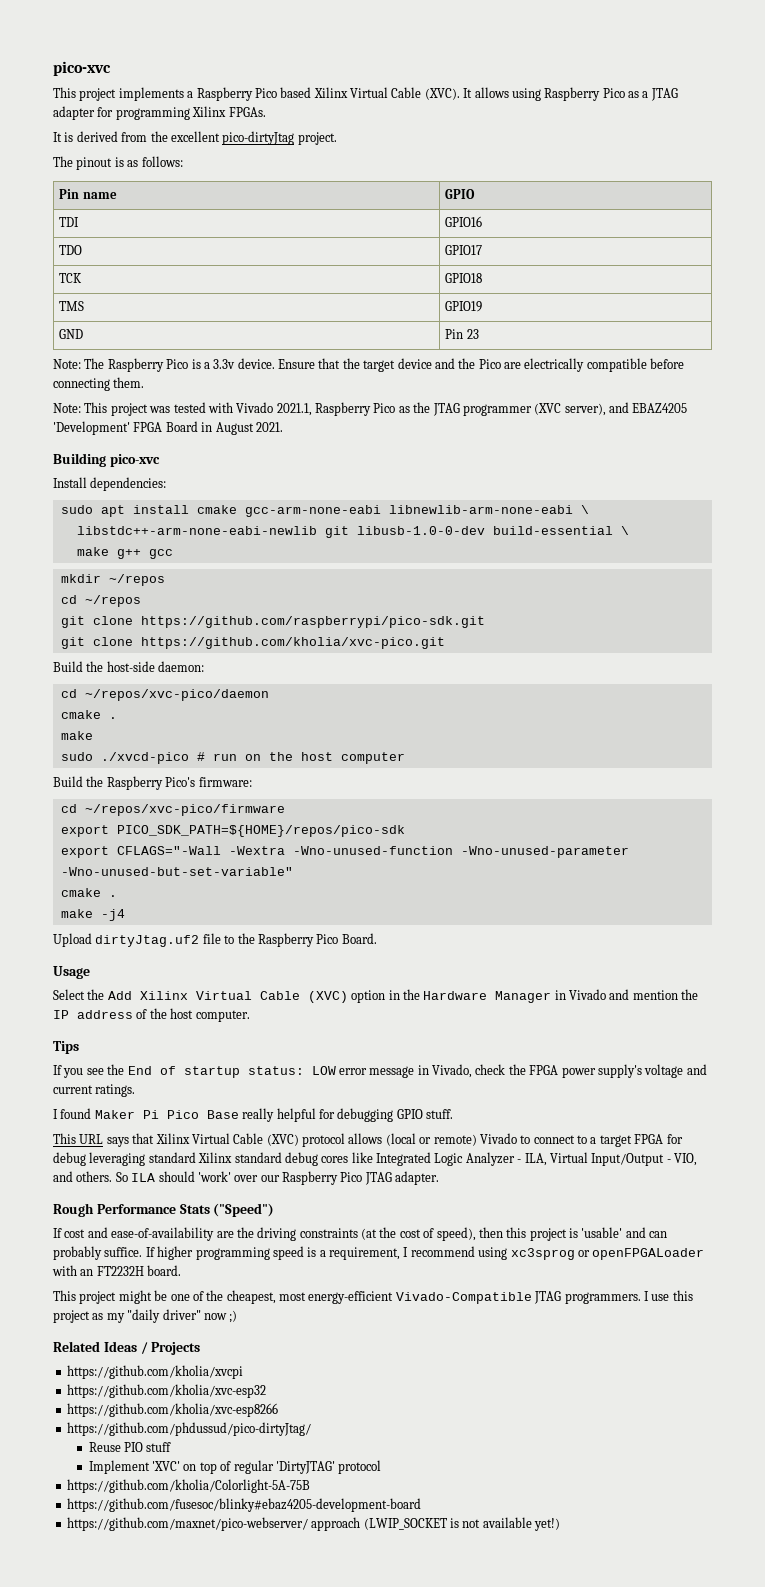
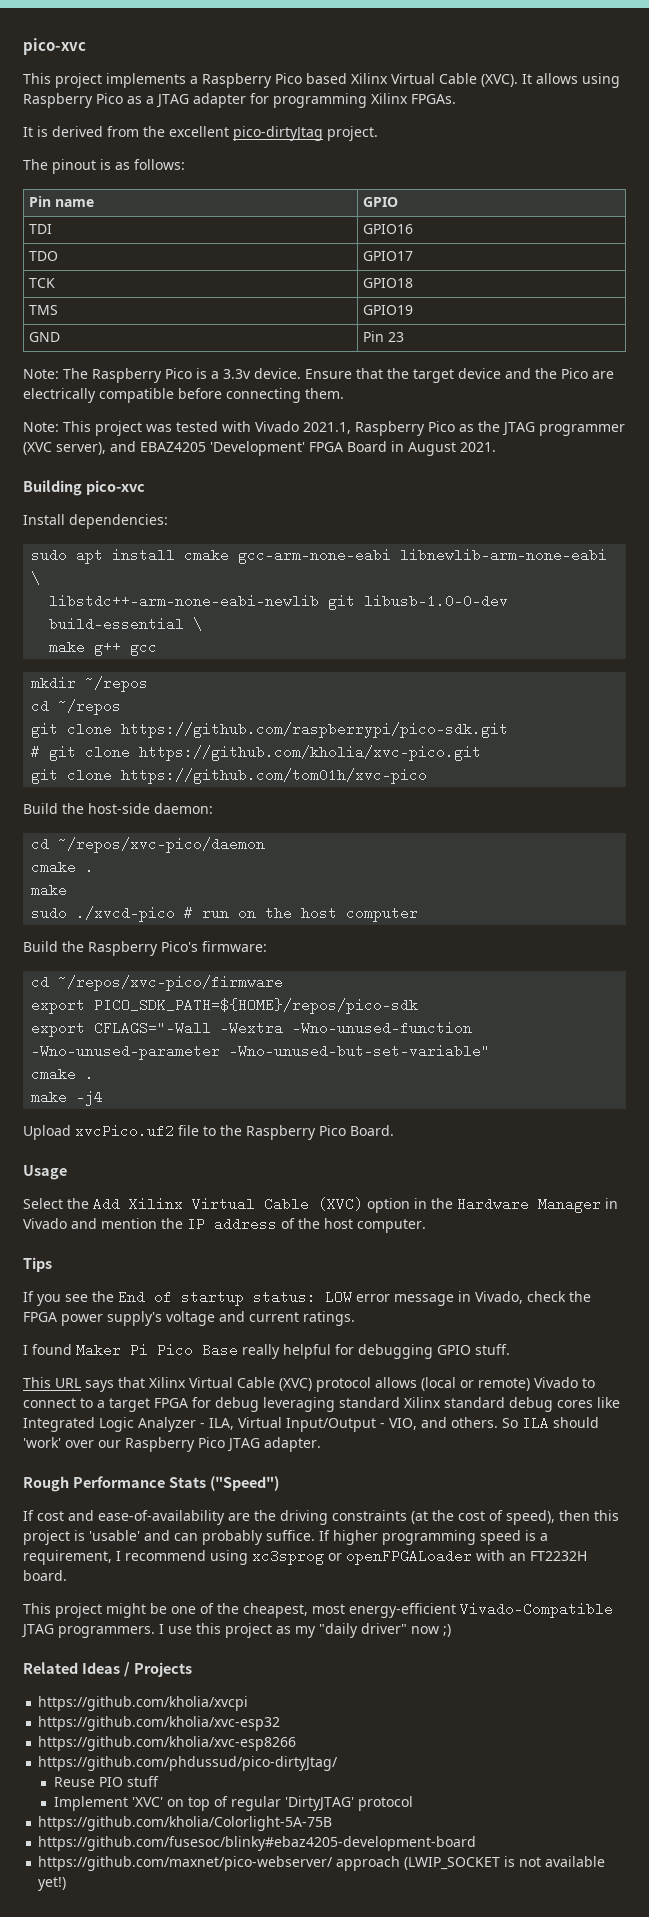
- git clone https://github.com/kholia/xvc-pico.git
+ # git clone https://github.com/kholia/xvc-pico.git
+ git clone https://github.com/tom01h/xvc-pico
- Upload dirtyJtag.uf2 file to the Raspberry Pico Board.
+ Upload xvcPico.uf2 file to the Raspberry Pico Board.

